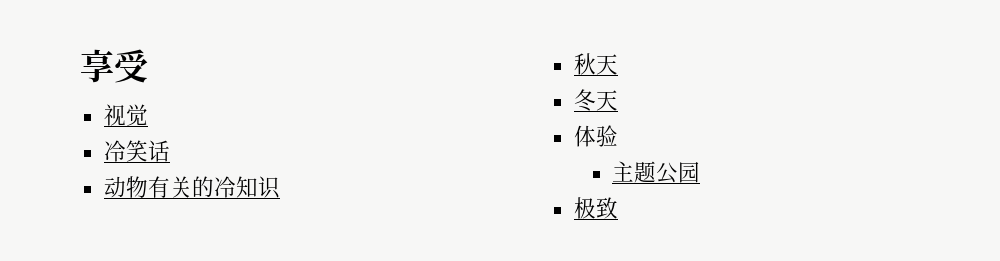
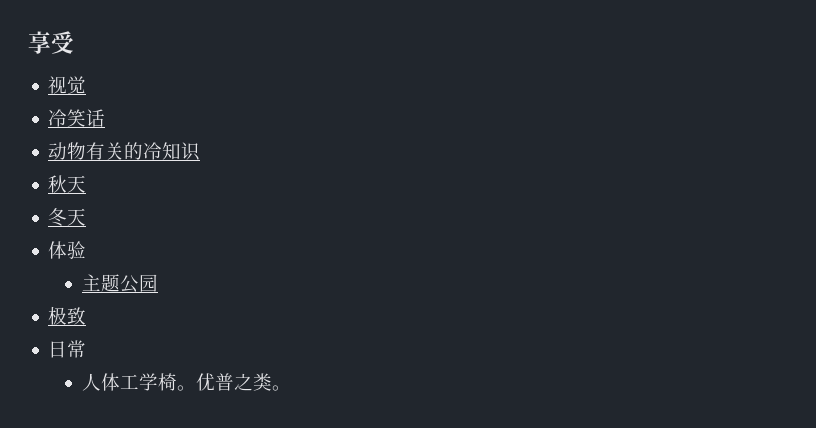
+ 日常
+ 人体工学椅。优普之类。

